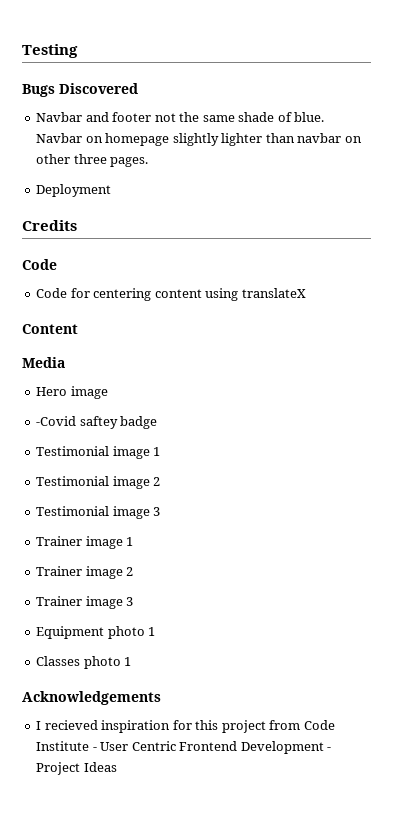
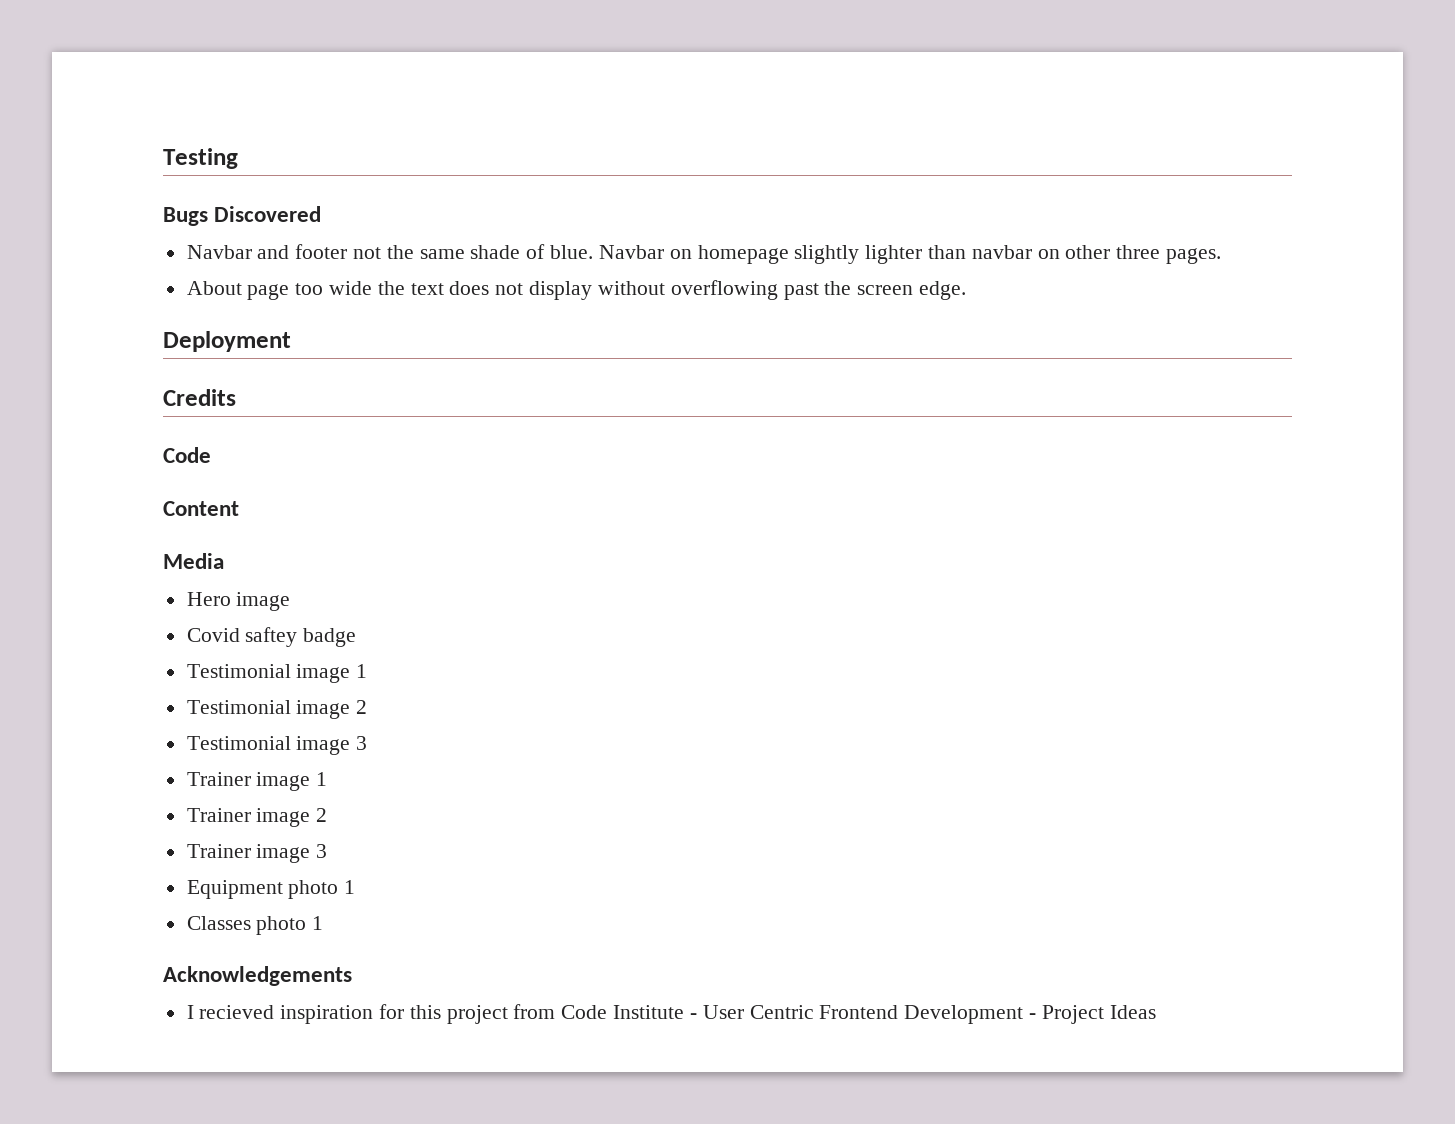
+ About page too wide the text does not display without overflowing past the screen edge.
  Deployment
  Credits
  Code
- Code for centering content using translateX
- -Covid saftey badge
+ Covid saftey badge

